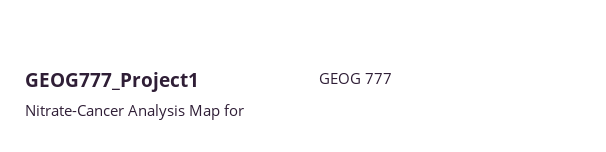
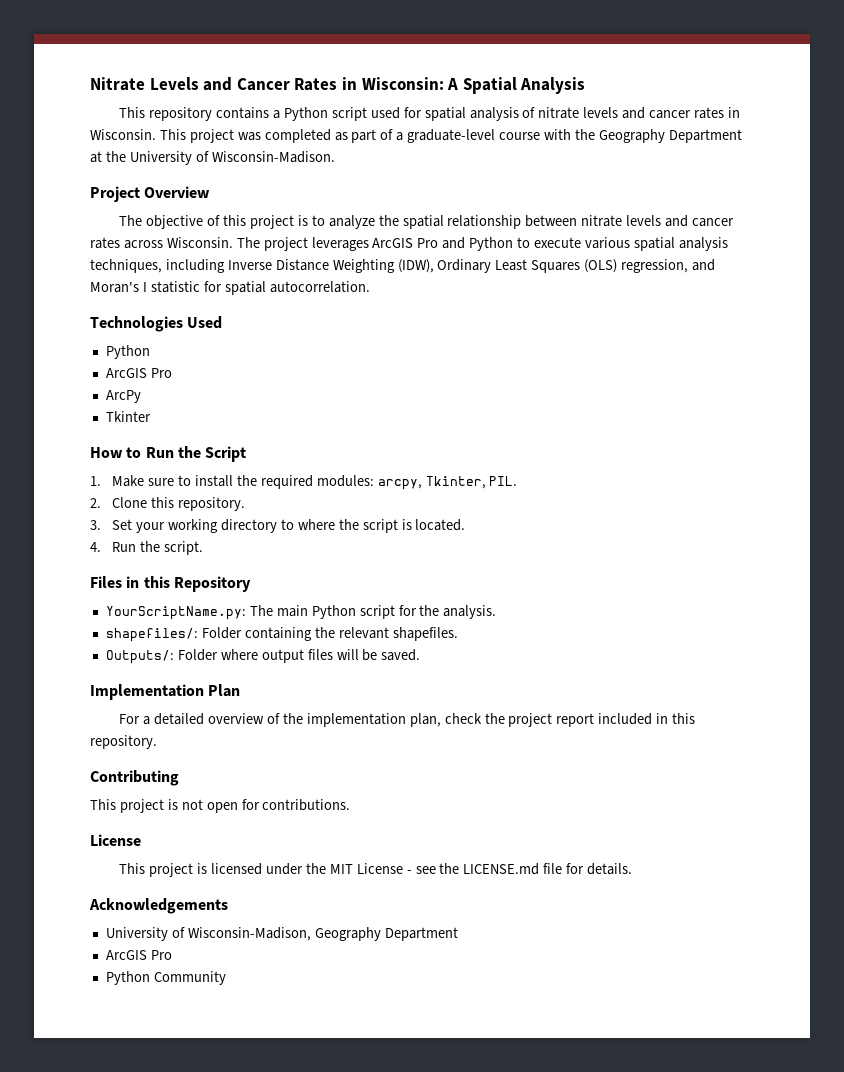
- GEOG777_Project1
- Nitrate-Cancer Analysis Map for GEOG 777
+ Nitrate Levels and Cancer Rates in Wisconsin: A Spatial Analysis
+ This repository contains a Python script used for spatial analysis of nitrate levels and cancer rates in Wisconsin. This project was completed as part of a graduate-level course with the Geography Department at the University of Wisconsin-Madison.
+ Project Overview
+ The objective of this project is to analyze the spatial relationship between nitrate levels and cancer rates across Wisconsin. The project leverages ArcGIS Pro and Python to execute various spatial analysis techniques, including Inverse Distance Weighting (IDW), Ordinary Least Squares (OLS) regression, and Moran's I statistic for spatial autocorrelation.
+ Technologies Used
+ Python
+ ArcGIS Pro
+ ArcPy
+ Tkinter
+ How to Run the Script
+ 1. Make sure to install the required modules: arcpy, Tkinter, PIL.
+ 2. Clone this repository.
+ 3. Set your working directory to where the script is located.
+ 4. Run the script.
+ Files in this Repository
+ YourScriptName.py: The main Python script for the analysis.
+ shapefiles/: Folder containing the relevant shapefiles.
+ Outputs/: Folder where output files will be saved.
+ Implementation Plan
+ For a detailed overview of the implementation plan, check the project report included in this repository.
+ Contributing
+ This project is not open for contributions.
+ License
+ This project is licensed under the MIT License - see the LICENSE.md file for details.
+ Acknowledgements
+ University of Wisconsin-Madison, Geography Department
+ ArcGIS Pro
+ Python Community

